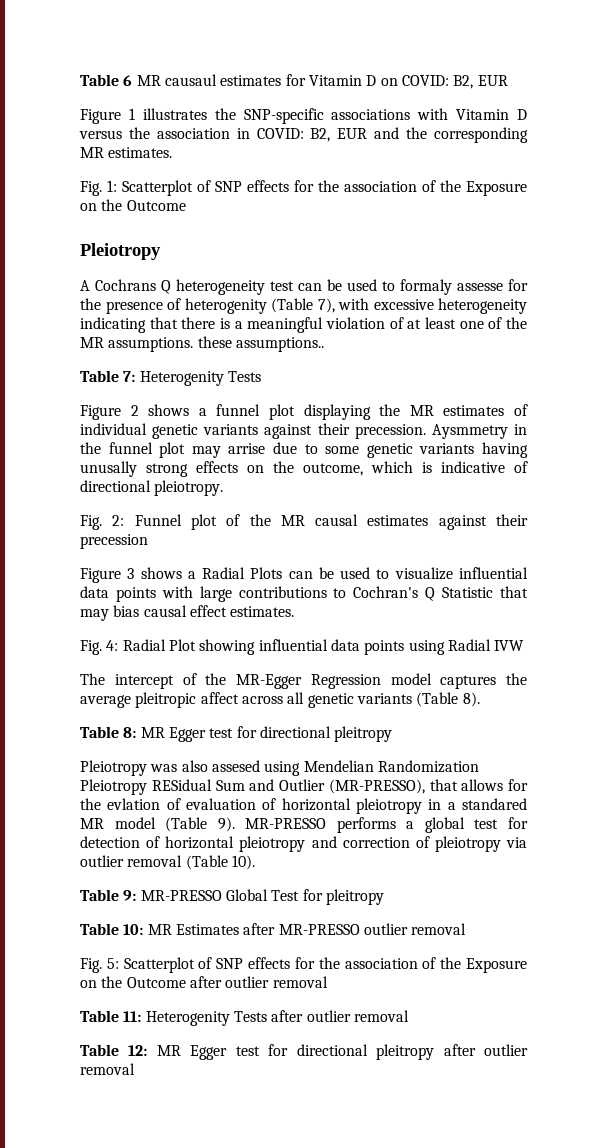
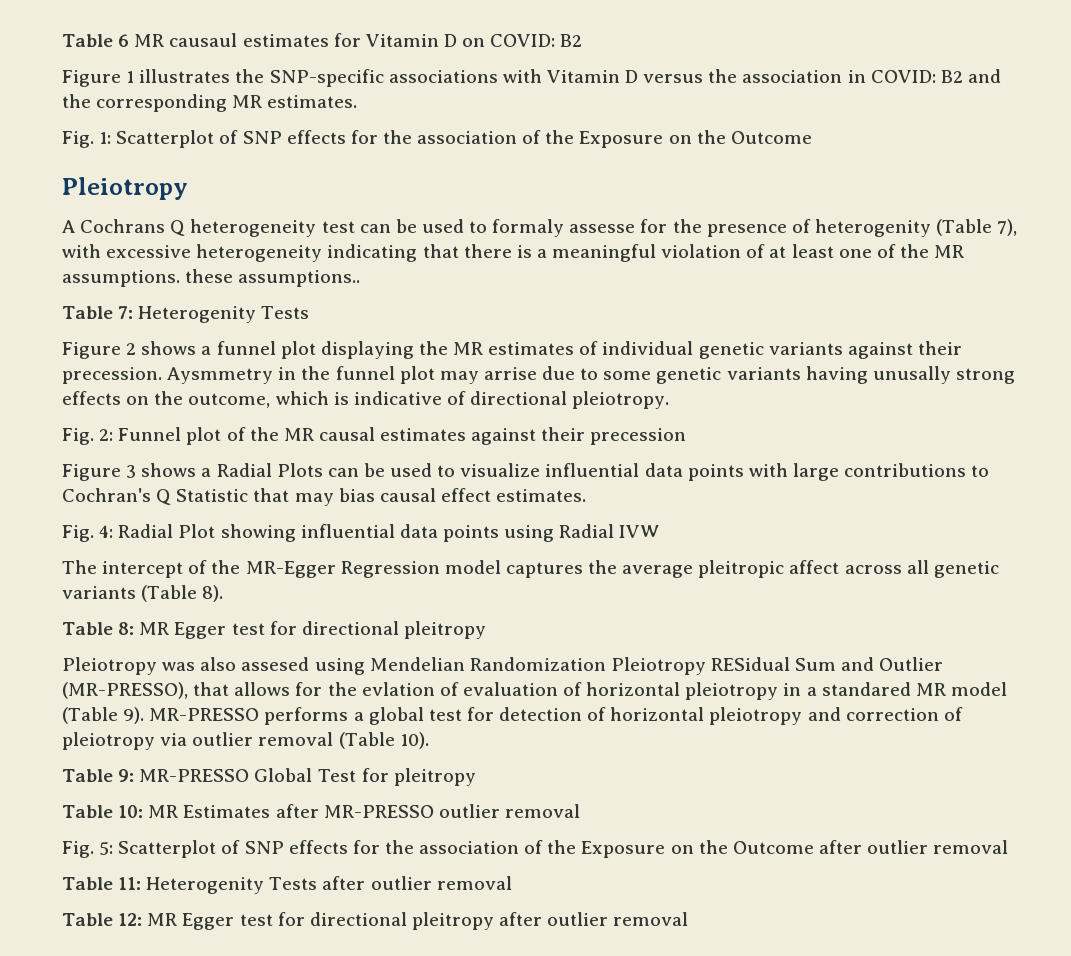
- Table 6 MR causaul estimates for Vitamin D on COVID: B2, EUR
+ Table 6 MR causaul estimates for Vitamin D on COVID: B2
- Figure 1 illustrates the SNP-specific associations with Vitamin D versus the association in COVID: B2, EUR and the corresponding MR estimates.
+ Figure 1 illustrates the SNP-specific associations with Vitamin D versus the association in COVID: B2 and the corresponding MR estimates.

